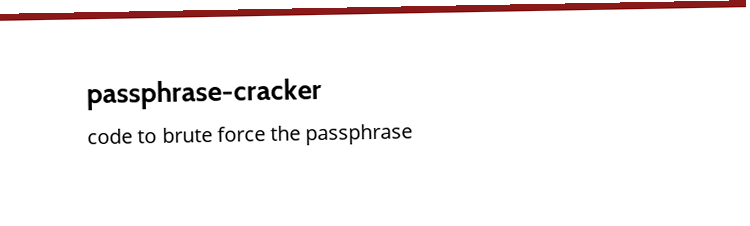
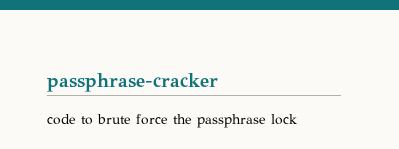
- code to brute force the passphrase
+ code to brute force the passphrase lock

